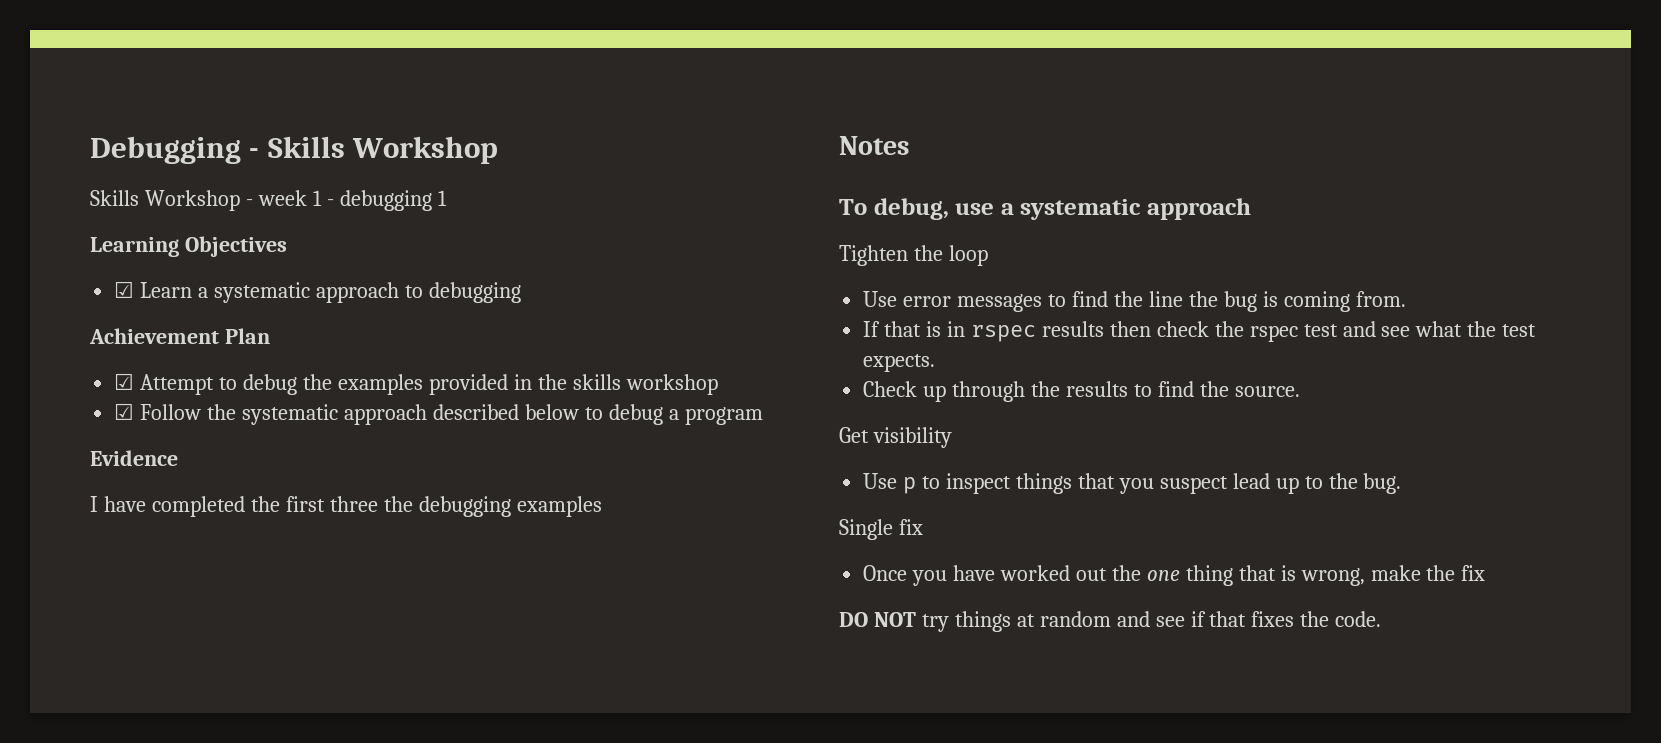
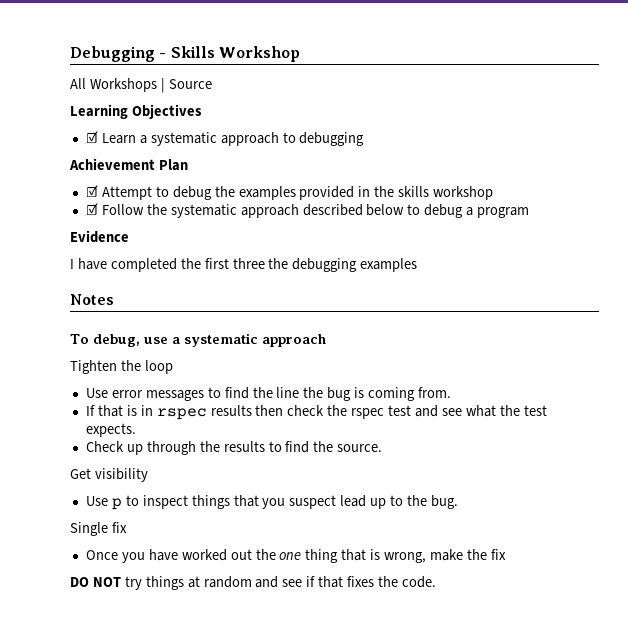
- Skills Workshop - week 1 - debugging 1
+ All Workshops | Source

